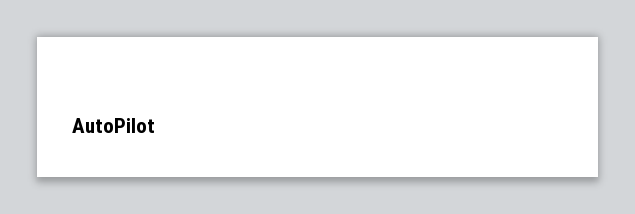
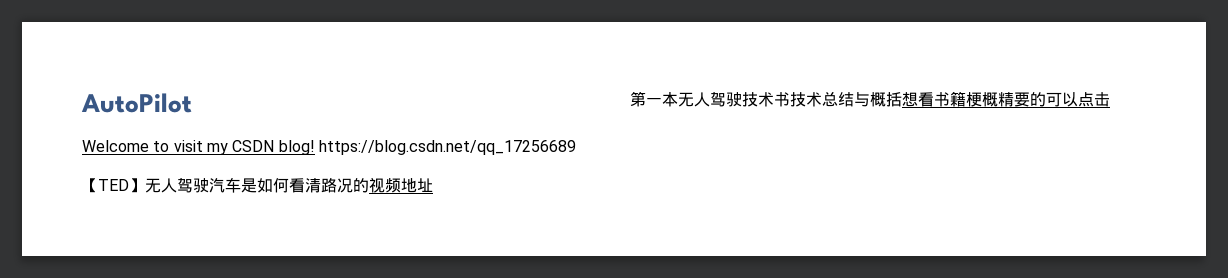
+ Welcome to visit my CSDN blog! https://blog.csdn.net/qq_17256689
+ 【TED】无人驾驶汽车是如何看清路况的视频地址
+ 第一本无人驾驶技术书技术总结与概括想看书籍梗概精要的可以点击

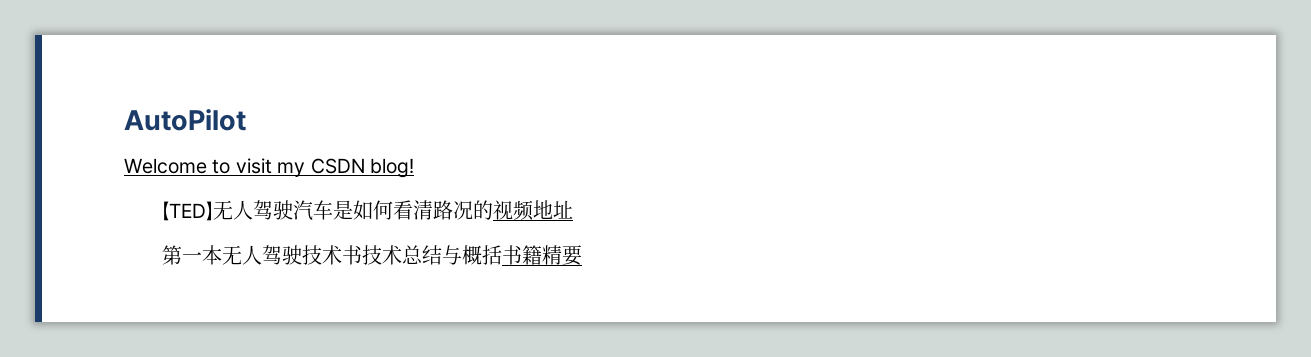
- Welcome to visit my CSDN blog! https://blog.csdn.net/qq_17256689
+ Welcome to visit my CSDN blog!
- 第一本无人驾驶技术书技术总结与概括想看书籍梗概精要的可以点击
+ 第一本无人驾驶技术书技术总结与概括书籍精要

